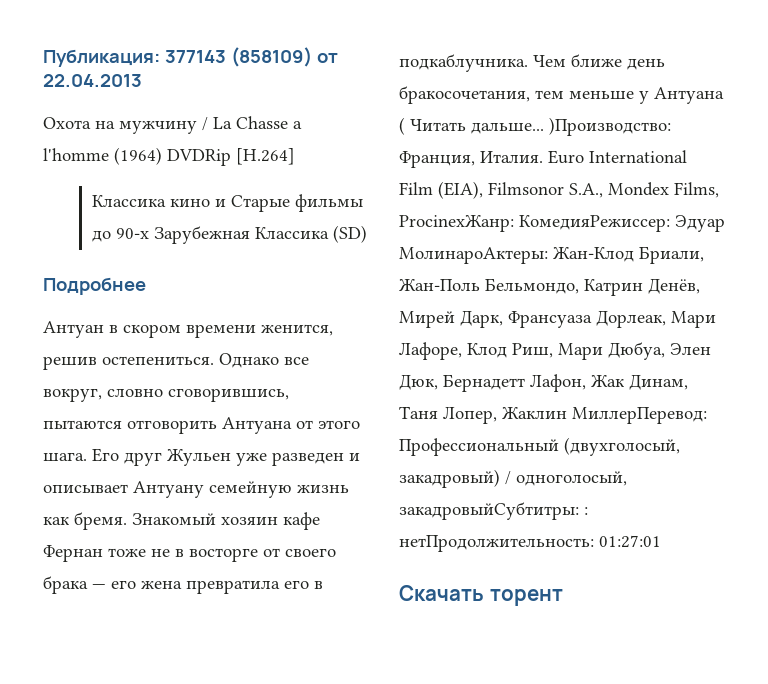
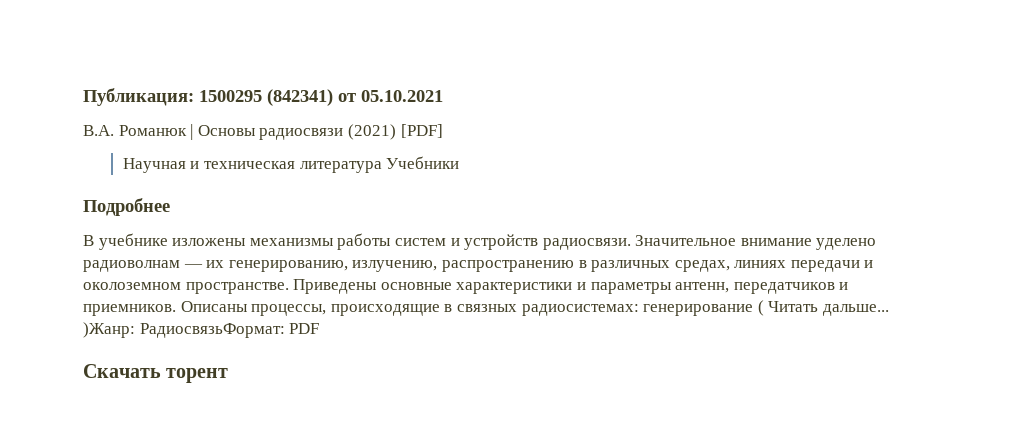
- Публикация: 377143 (858109) от 22.04.2013
- Охота на мужчину / La Chasse a l'homme (1964) DVDRip [H.264]
- Классика кино и Старые фильмы до 90-х Зарубежная Классика (SD)
+ Публикация: 1500295 (842341) от 05.10.2021
+ В.А. Романюк | Основы радиосвязи (2021) [PDF]
+ Научная и техническая литература Учебники
  Подробнее
- Антуан в скором времени женится, решив остепениться. Однако все вокруг, словно сговорившись, пытаются отговорить Антуана от этого шага. Его друг Жульен уже разведен и описывает Антуану семейную жизнь как бремя. Знакомый хозяин кафе Фернан тоже не в восторге от своего брака — его жена превратила его в подкаблучника. Чем ближе день бракосочетания, тем меньше у Антуана ( Читать дальше... )Производство: Франция, Италия. Euro International Film (EIA), Filmsonor S.A., Mondex Films, ProcinexЖанр: КомедияРежиссер: Эдуар МолинароАктеры: Жан-Клод Бриали, Жан-Поль Бельмондо, Катрин Денёв, Мирей Дарк, Франсуаза Дорлеак, Мари Лафоре, Клод Риш, Мари Дюбуа, Элен Дюк, Бернадетт Лафон, Жак Динам, Таня Лопер, Жаклин МиллерПеревод: Профессиональный (двухголосый, закадровый) / одноголосый, закадровыйСубтитры: : нетПродолжительность: 01:27:01
+ В учебнике изложены механизмы работы систем и устройств радиосвязи. Значительное внимание уделено радиоволнам — их генерированию, излучению, распространению в различных средах, линиях передачи и околоземном пространстве. Приведены основные характеристики и параметры антенн, передатчиков и приемников. Описаны процессы, происходящие в связных радиосистемах: генерирование ( Читать дальше... )Жанр: РадиосвязьФормат: PDF

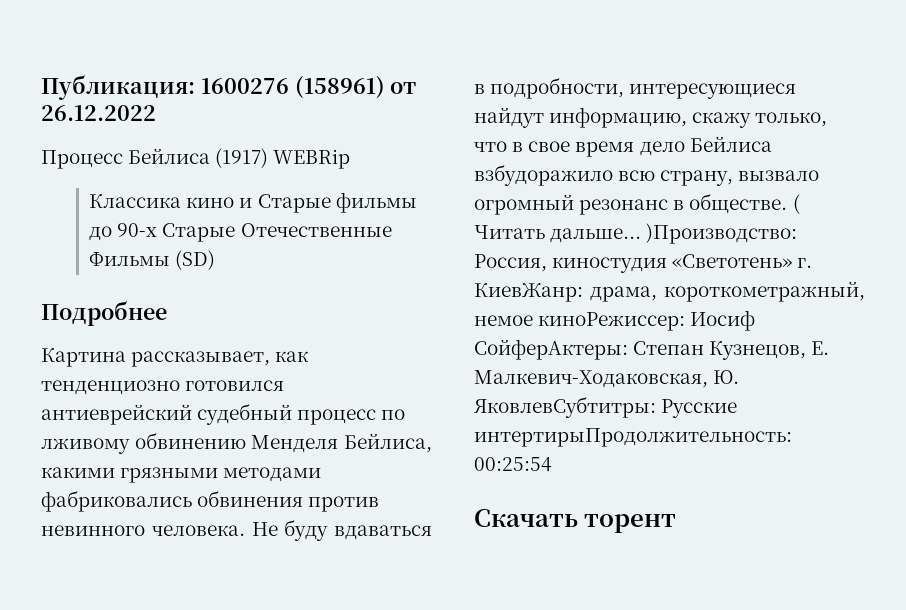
- Публикация: 1500295 (842341) от 05.10.2021
- В.А. Романюк | Основы радиосвязи (2021) [PDF]
- Научная и техническая литература Учебники
+ Публикация: 1600276 (158961) от 26.12.2022
+ Процесс Бейлиса (1917) WEBRip
+ Классика кино и Старые фильмы до 90-х Старые Отечественные Фильмы (SD)
  Подробнее
- В учебнике изложены механизмы работы систем и устройств радиосвязи. Значительное внимание уделено радиоволнам — их генерированию, излучению, распространению в различных средах, линиях передачи и околоземном пространстве. Приведены основные характеристики и параметры антенн, передатчиков и приемников. Описаны процессы, происходящие в связных радиосистемах: генерирование ( Читать дальше... )Жанр: РадиосвязьФормат: PDF
+ Картина рассказывает, как тенденциозно готовился антиеврейский судебный процесс по лживому обвинению Менделя Бейлиса, какими грязными методами фабриковались обвинения против невинного человека. Не буду вдаваться в подробности, интересующиеся найдут информацию, скажу только, что в свое время дело Бейлиса взбудоражило всю страну, вызвало огромный резонанс в обществе. ( Читать дальше... )Производство: Россия, киностудия «Светотень» г. КиевЖанр: драма, короткометражный, немое киноРежиссер: Иосиф СойферАктеры: Степан Кузнецов, Е. Малкевич-Ходаковская, Ю. ЯковлевСубтитры: Русские интертирыПродолжительность: 00:25:54

